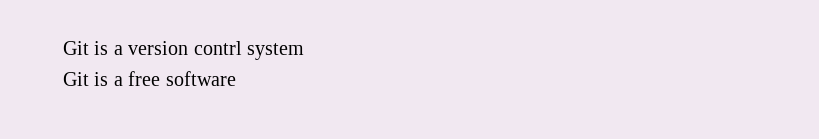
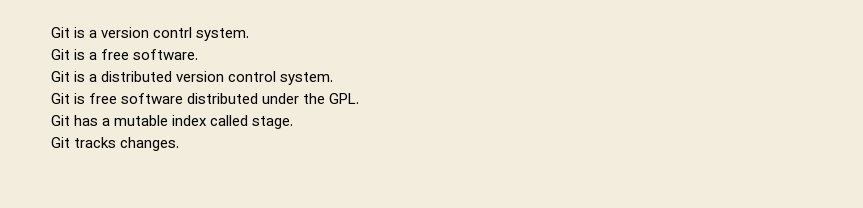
- Git is a version contrl system
+ Git is a version contrl system.
- Git is a free software
+ Git is a free software.
+ Git is a distributed version control system.
+ Git is free software distributed under the GPL.
+ Git has a mutable index called stage.
+ Git tracks changes.

